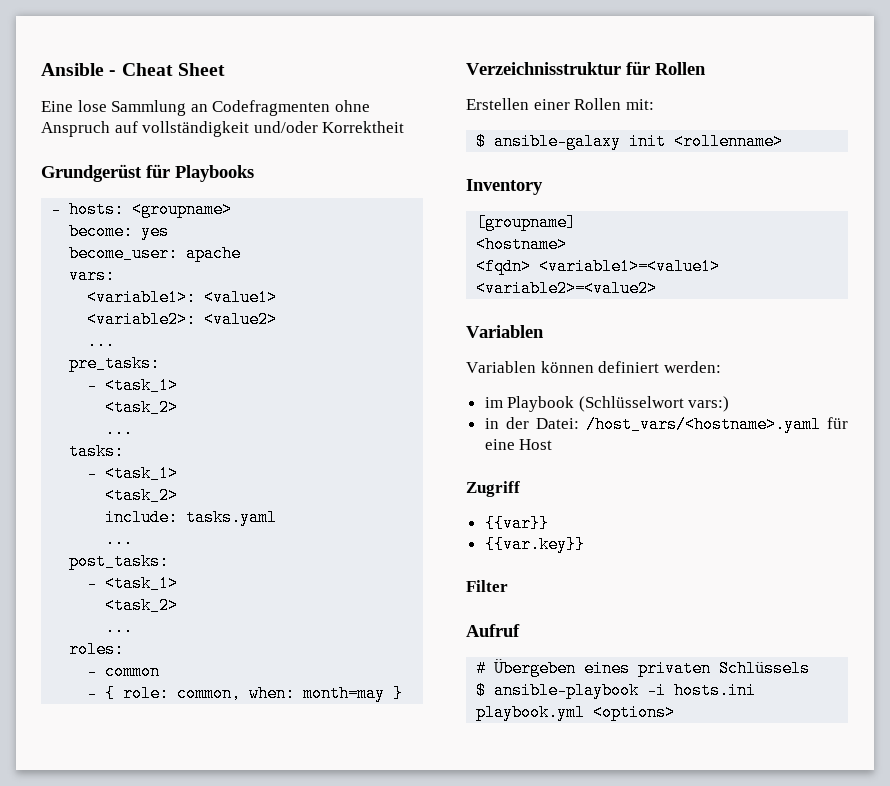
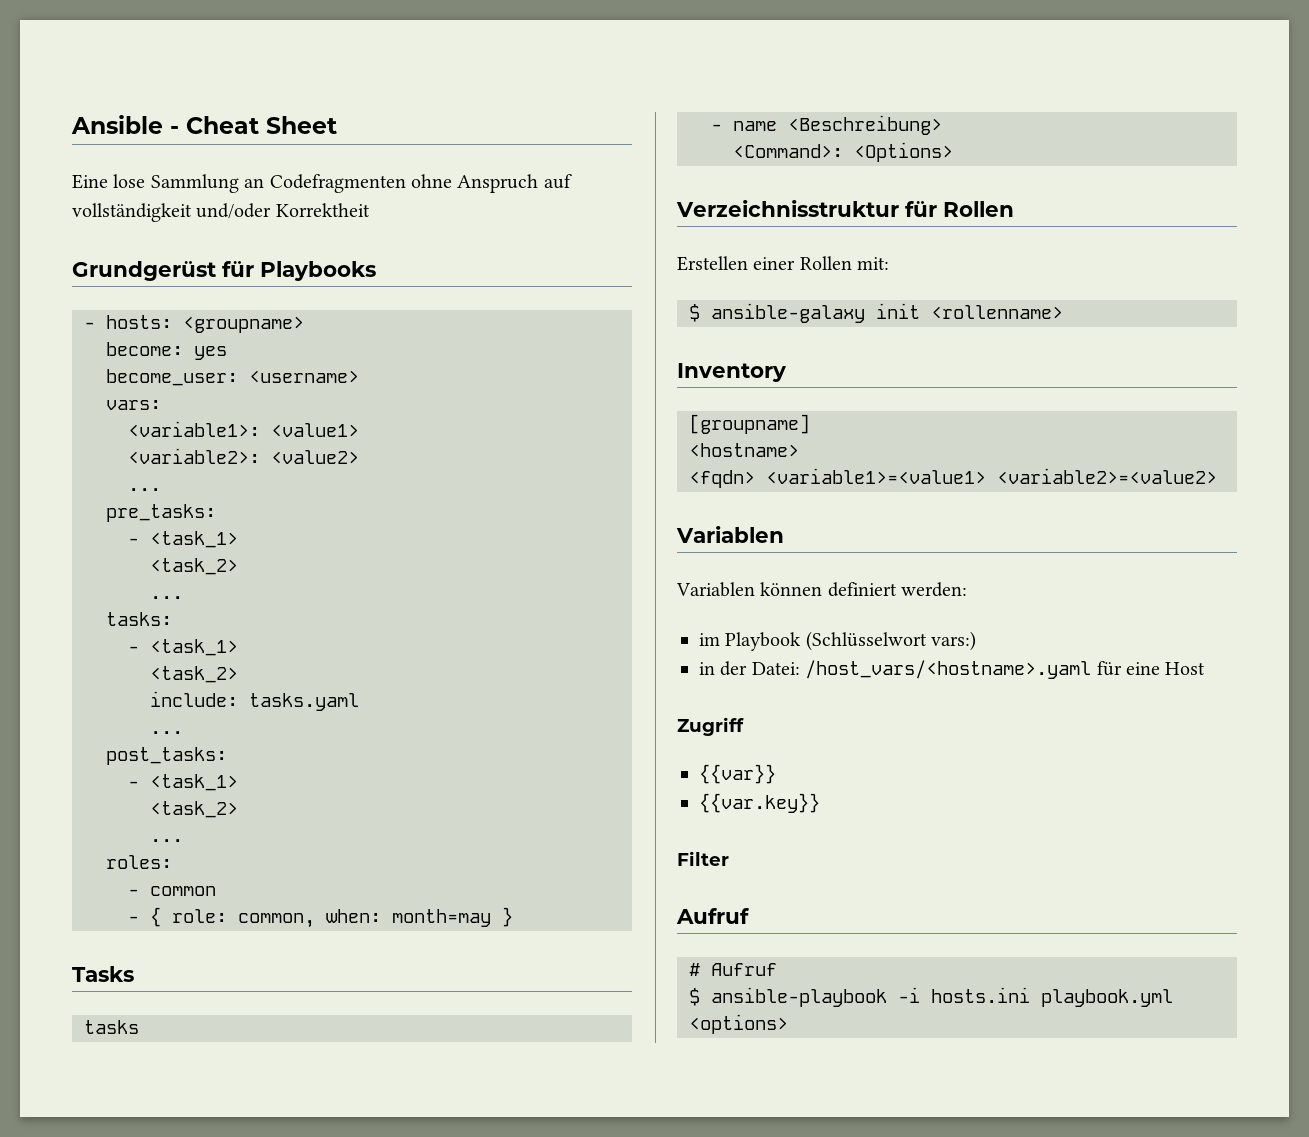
- become_user: apache
+ become_user: <username>
+ Tasks
+ tasks
+ - name <Beschreibung>
+ <Command>: <Options>
- # Übergeben eines privaten Schlüssels
+ # Aufruf

